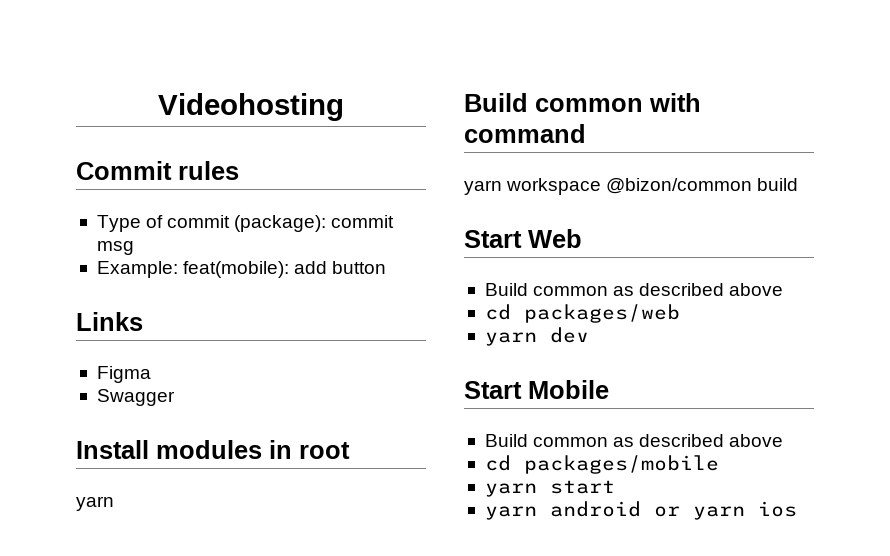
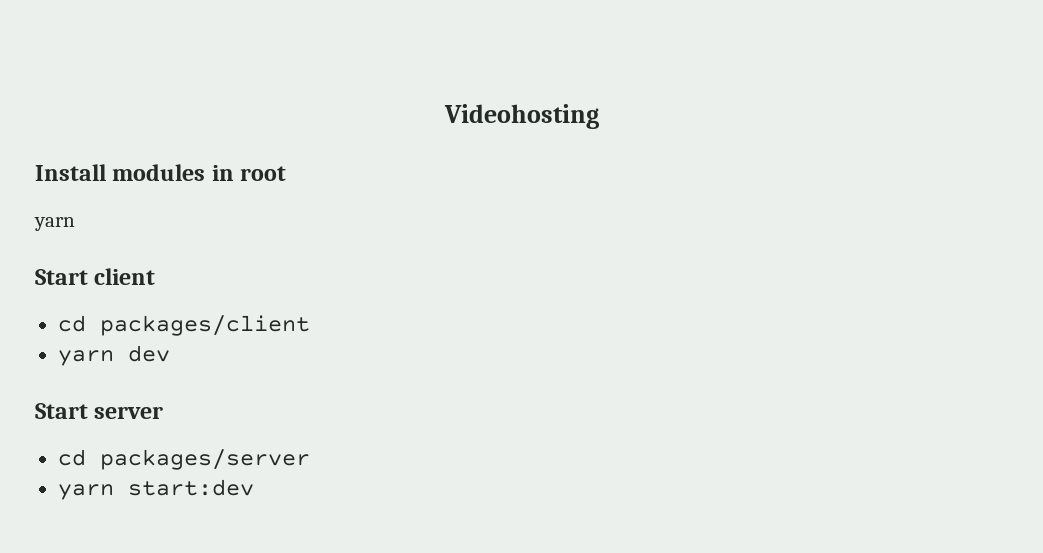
- Commit rules
- Type of commit (package): commit msg
- Example: feat(mobile): add button
- Links
- Figma
- Swagger
- Build common with command
- yarn workspace @bizon/common build
- Start Web
- Build common as described above
- cd packages/web
+ Start client
+ cd packages/client
- Start Mobile
- Build common as described above
- cd packages/mobile
- yarn start
- yarn android or yarn ios
+ Start server
+ cd packages/server
+ yarn start:dev

